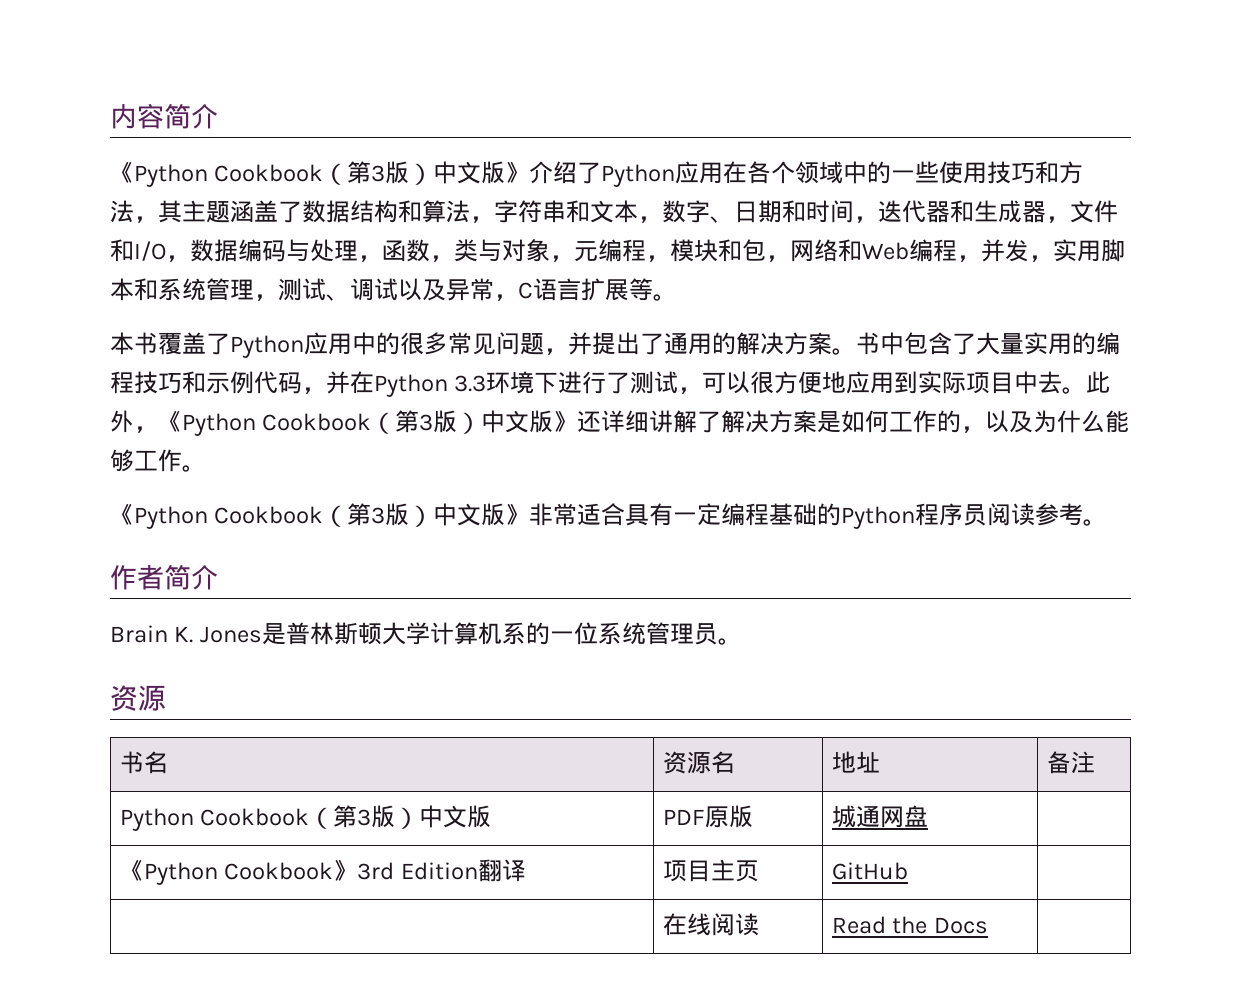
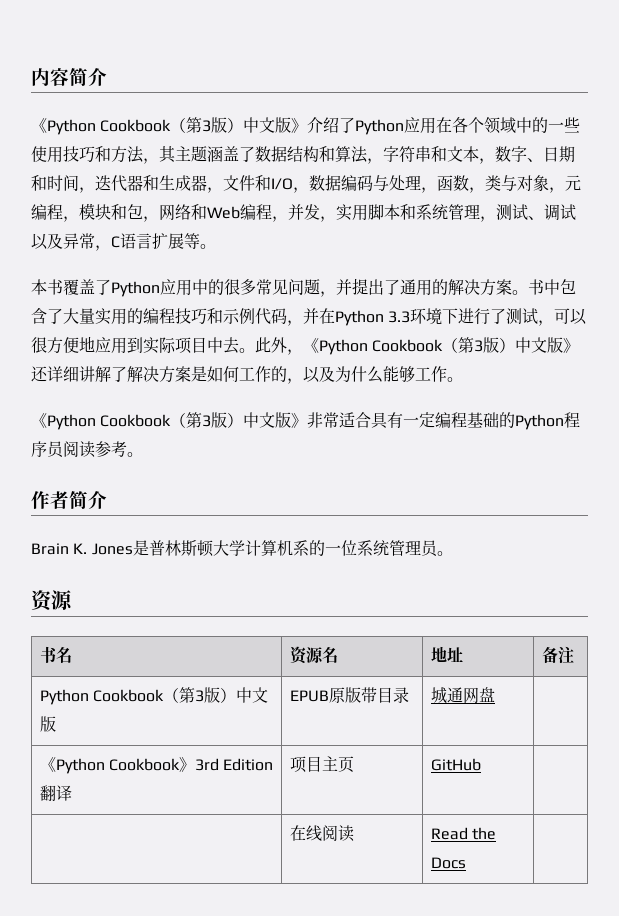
- Python Cookbook（第3版）中文版 | PDF原版 | 城通网盘 |
+ Python Cookbook（第3版）中文版 | EPUB原版带目录 | 城通网盘 |

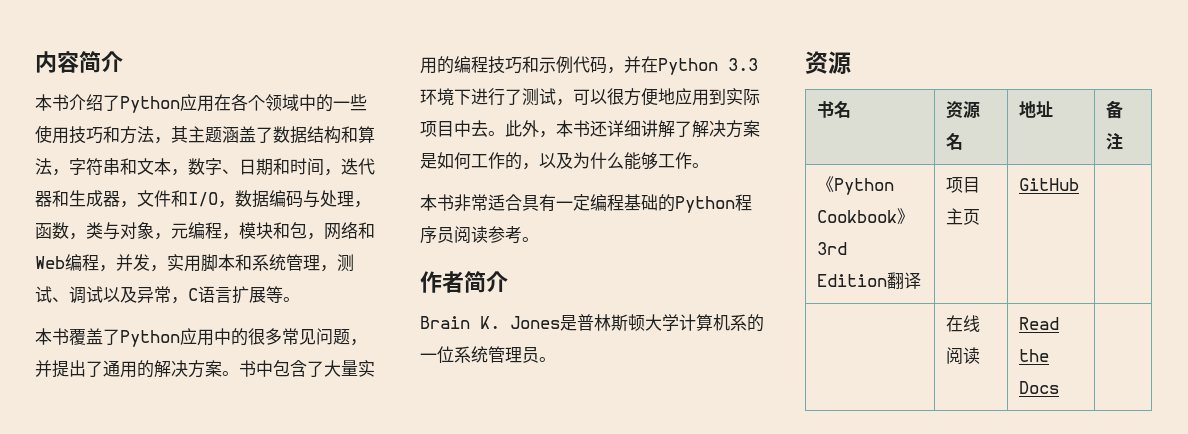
- 《Python Cookbook（第3版）中文版》介绍了Python应用在各个领域中的一些使用技巧和方法，其主题涵盖了数据结构和算法，字符串和文本，数字、日期和时间，迭代器和生成器，文件和I/O，数据编码与处理，函数，类与对象，元编程，模块和包，网络和Web编程，并发，实用脚本和系统管理，测试、调试以及异常，C语言扩展等。
+ 本书介绍了Python应用在各个领域中的一些使用技巧和方法，其主题涵盖了数据结构和算法，字符串和文本，数字、日期和时间，迭代器和生成器，文件和I/O，数据编码与处理，函数，类与对象，元编程，模块和包，网络和Web编程，并发，实用脚本和系统管理，测试、调试以及异常，C语言扩展等。
- 此外，《Python Cookbook（第3版）中文版》还详细讲解了解决方案是如何工作的，以及为什么能够工作。
+ 此外，本书还详细讲解了解决方案是如何工作的，以及为什么能够工作。
- 《Python Cookbook（第3版）中文版》非常适合具有一定编程基础的Python程序员阅读参考。
+ 本书非常适合具有一定编程基础的Python程序员阅读参考。
- Python Cookbook（第3版）中文版 | EPUB原版带目录 | 城通网盘 |

